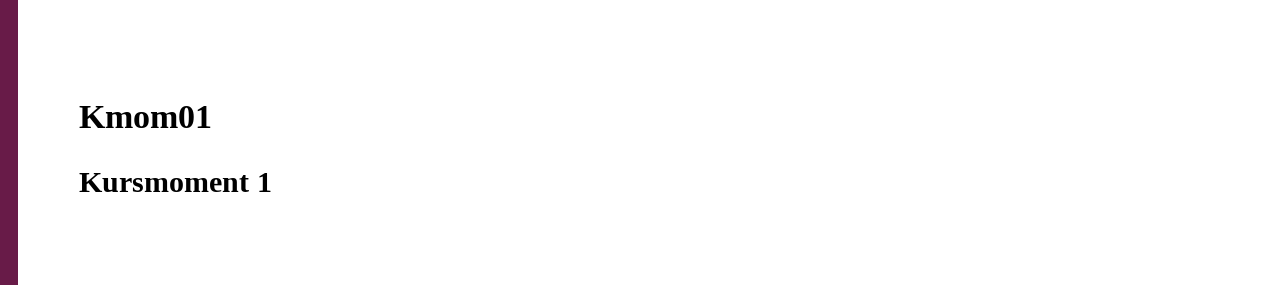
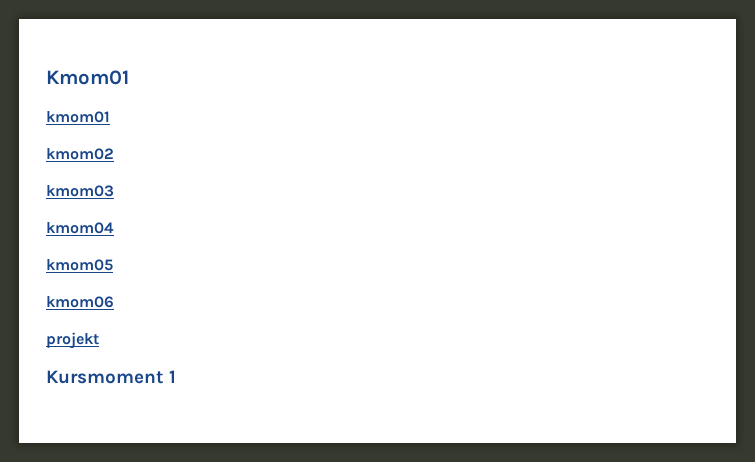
+ kmom01
+ kmom02
+ kmom03
+ kmom04
+ kmom05
+ kmom06
+ projekt

